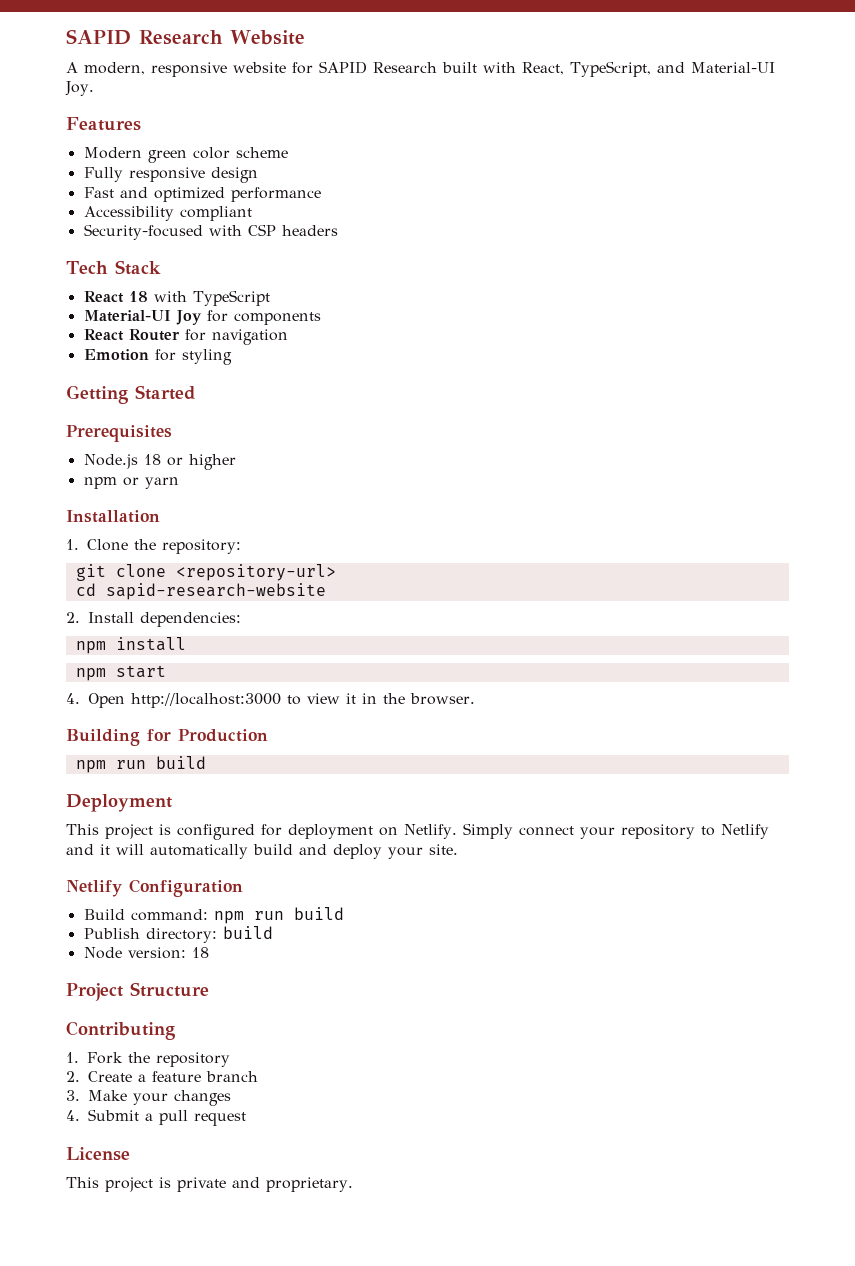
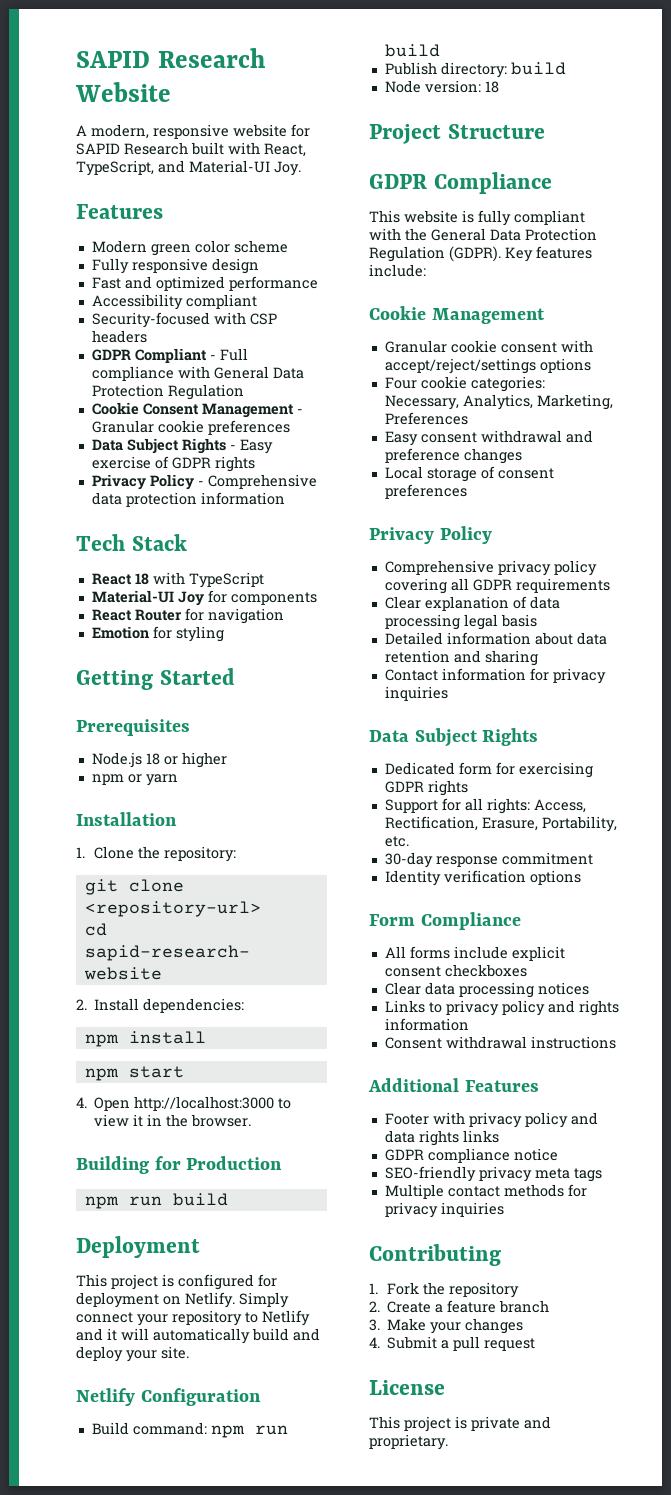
+ GDPR Compliant - Full compliance with General Data Protection Regulation
+ Cookie Consent Management - Granular cookie preferences
+ Data Subject Rights - Easy exercise of GDPR rights
+ Privacy Policy - Comprehensive data protection information
+ GDPR Compliance
+ This website is fully compliant with the General Data Protection Regulation (GDPR). Key features include:
+ Cookie Management
+ Granular cookie consent with accept/reject/settings options
+ Four cookie categories: Necessary, Analytics, Marketing, Preferences
+ Easy consent withdrawal and preference changes
+ Local storage of consent preferences
+ Privacy Policy
+ Comprehensive privacy policy covering all GDPR requirements
+ Clear explanation of data processing legal basis
+ Detailed information about data retention and sharing
+ Contact information for privacy inquiries
+ Data Subject Rights
+ Dedicated form for exercising GDPR rights
+ Support for all rights: Access, Rectification, Erasure, Portability, etc.
+ 30-day response commitment
+ Identity verification options
+ Form Compliance
+ All forms include explicit consent checkboxes
+ Clear data processing notices
+ Links to privacy policy and rights information
+ Consent withdrawal instructions
+ Additional Features
+ Footer with privacy policy and data rights links
+ GDPR compliance notice
+ SEO-friendly privacy meta tags
+ Multiple contact methods for privacy inquiries

